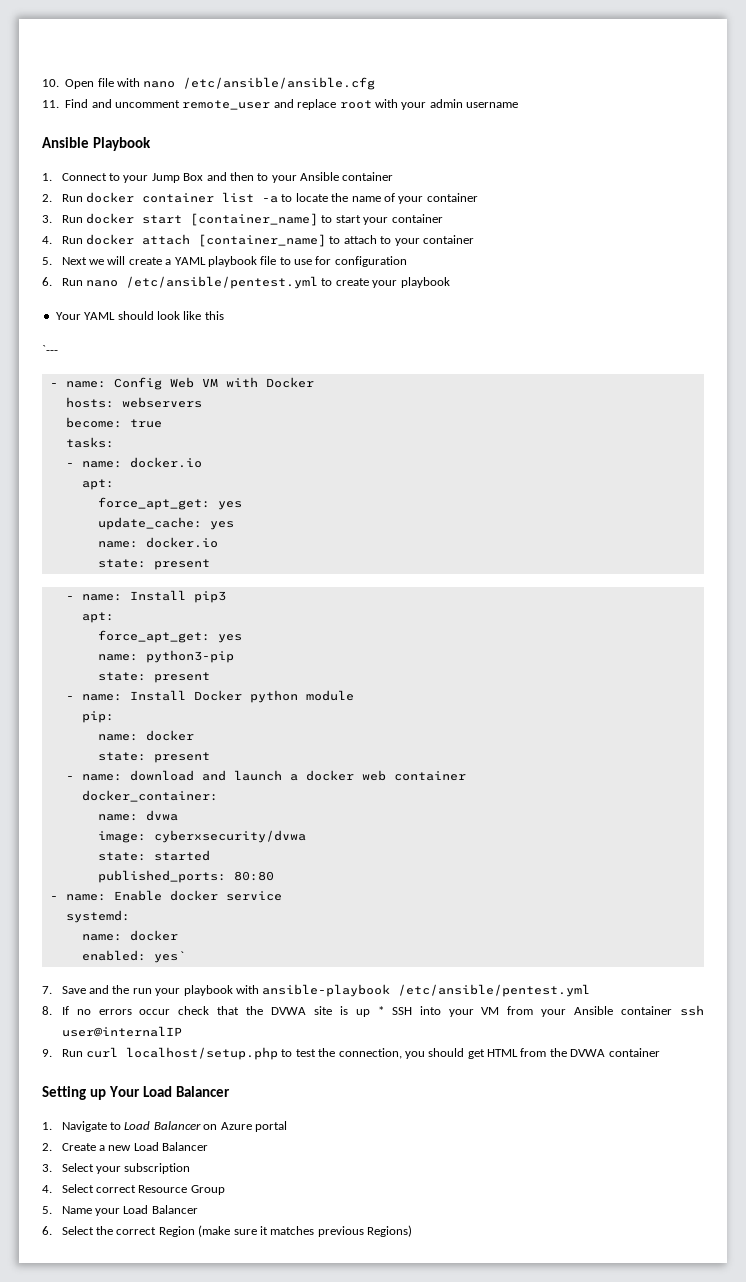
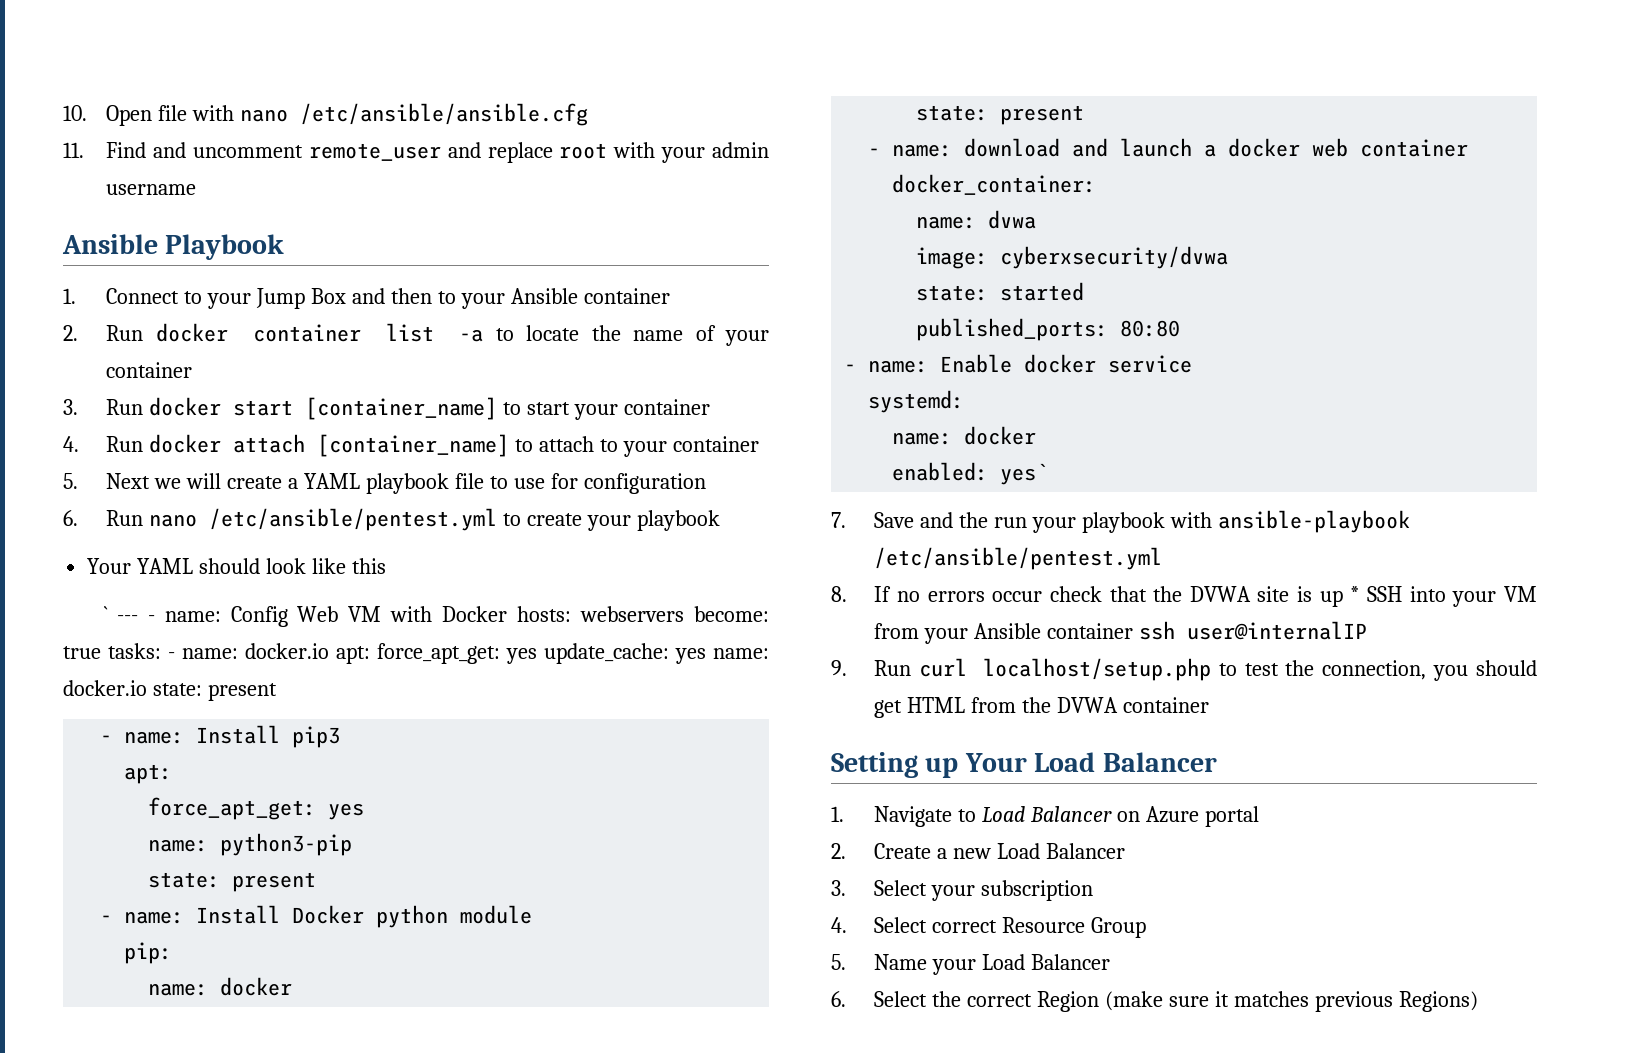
- `---
- - name: Config Web VM with Docker
- hosts: webservers
- become: true
- tasks:
- - name: docker.io
- apt:
- force_apt_get: yes
- update_cache: yes
- name: docker.io
- state: present
+ ` --- - name: Config Web VM with Docker hosts: webservers become: true tasks: - name: docker.io apt: force_apt_get: yes update_cache: yes name: docker.io state: present

